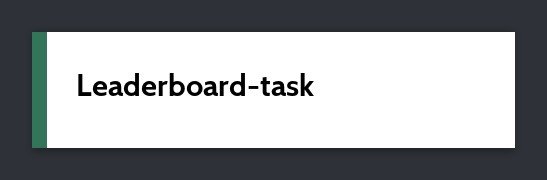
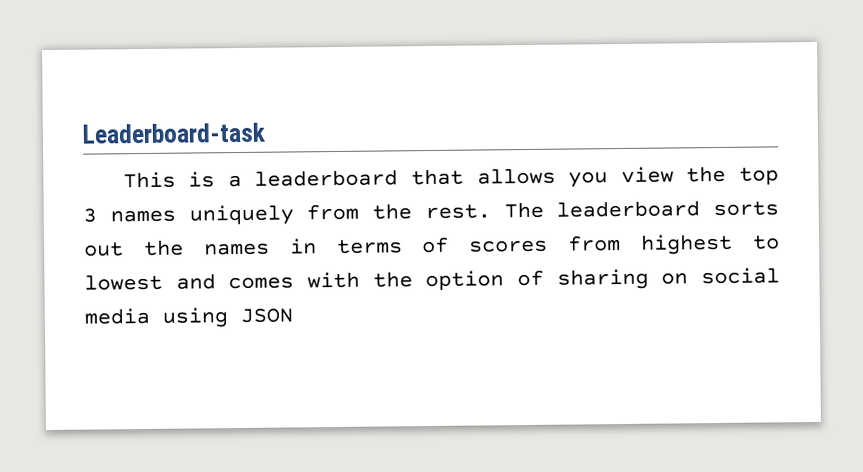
+ This is a leaderboard that allows you view the top 3 names uniquely from the rest. The leaderboard sorts out the names in terms of scores from highest to lowest and comes with the option of sharing on social media using JSON

